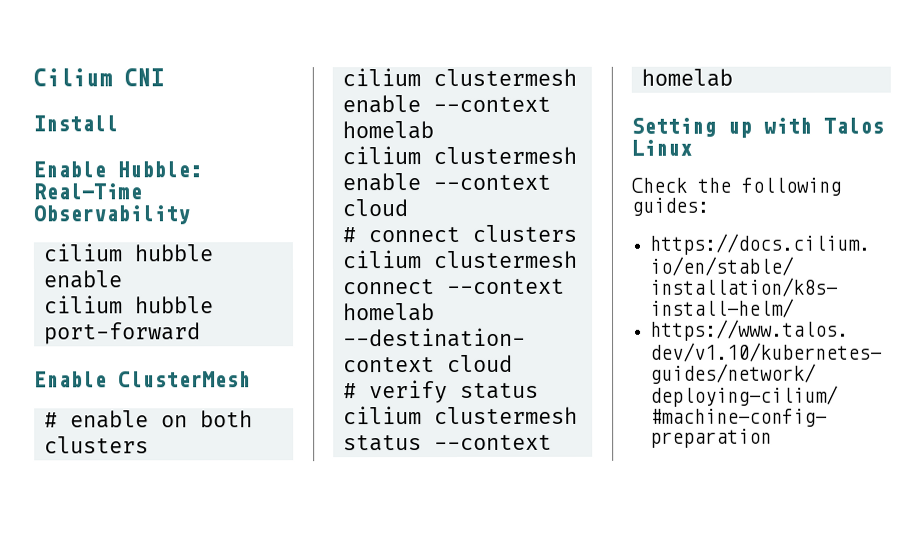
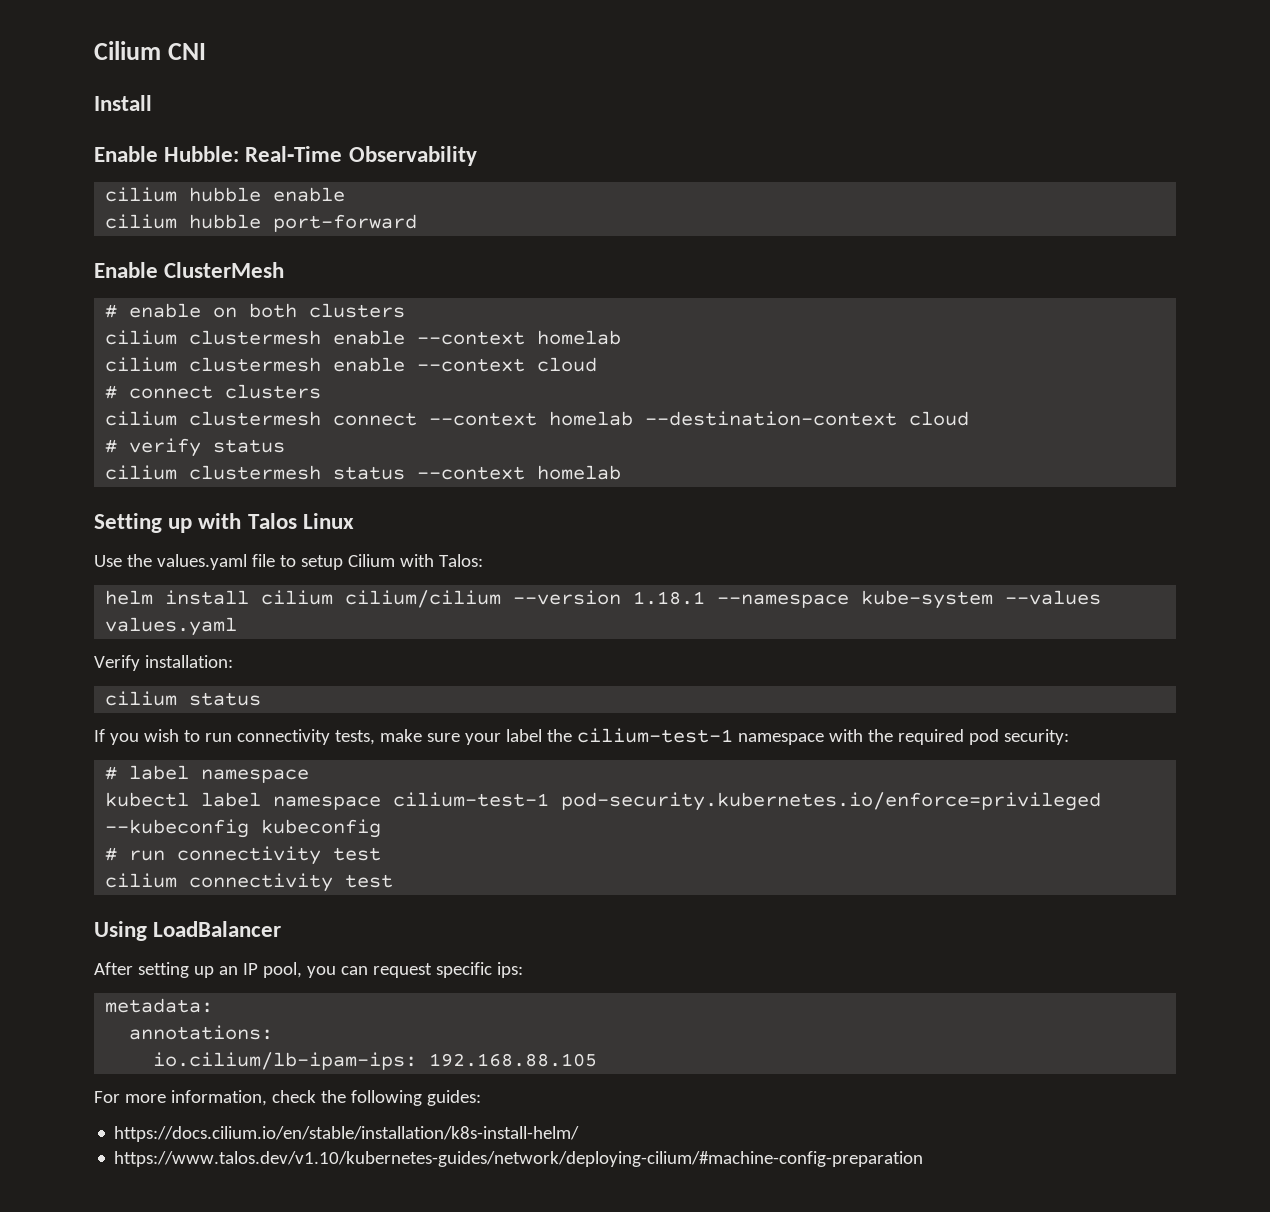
- Check the following guides:
+ Use the values.yaml file to setup Cilium with Talos:
+ helm install cilium cilium/cilium --version 1.18.1 --namespace kube-system --values values.yaml
+ Verify installation:
+ cilium status
+ If you wish to run connectivity tests, make sure your label the cilium-test-1 namespace with the required pod security:
+ # label namespace
+ kubectl label namespace cilium-test-1 pod-security.kubernetes.io/enforce=privileged --kubeconfig kubeconfig
+ # run connectivity test
+ cilium connectivity test
+ Using LoadBalancer
+ After setting up an IP pool, you can request specific ips:
+ metadata:
+ annotations:
+ io.cilium/lb-ipam-ips: 192.168.88.105
+ For more information, check the following guides:

